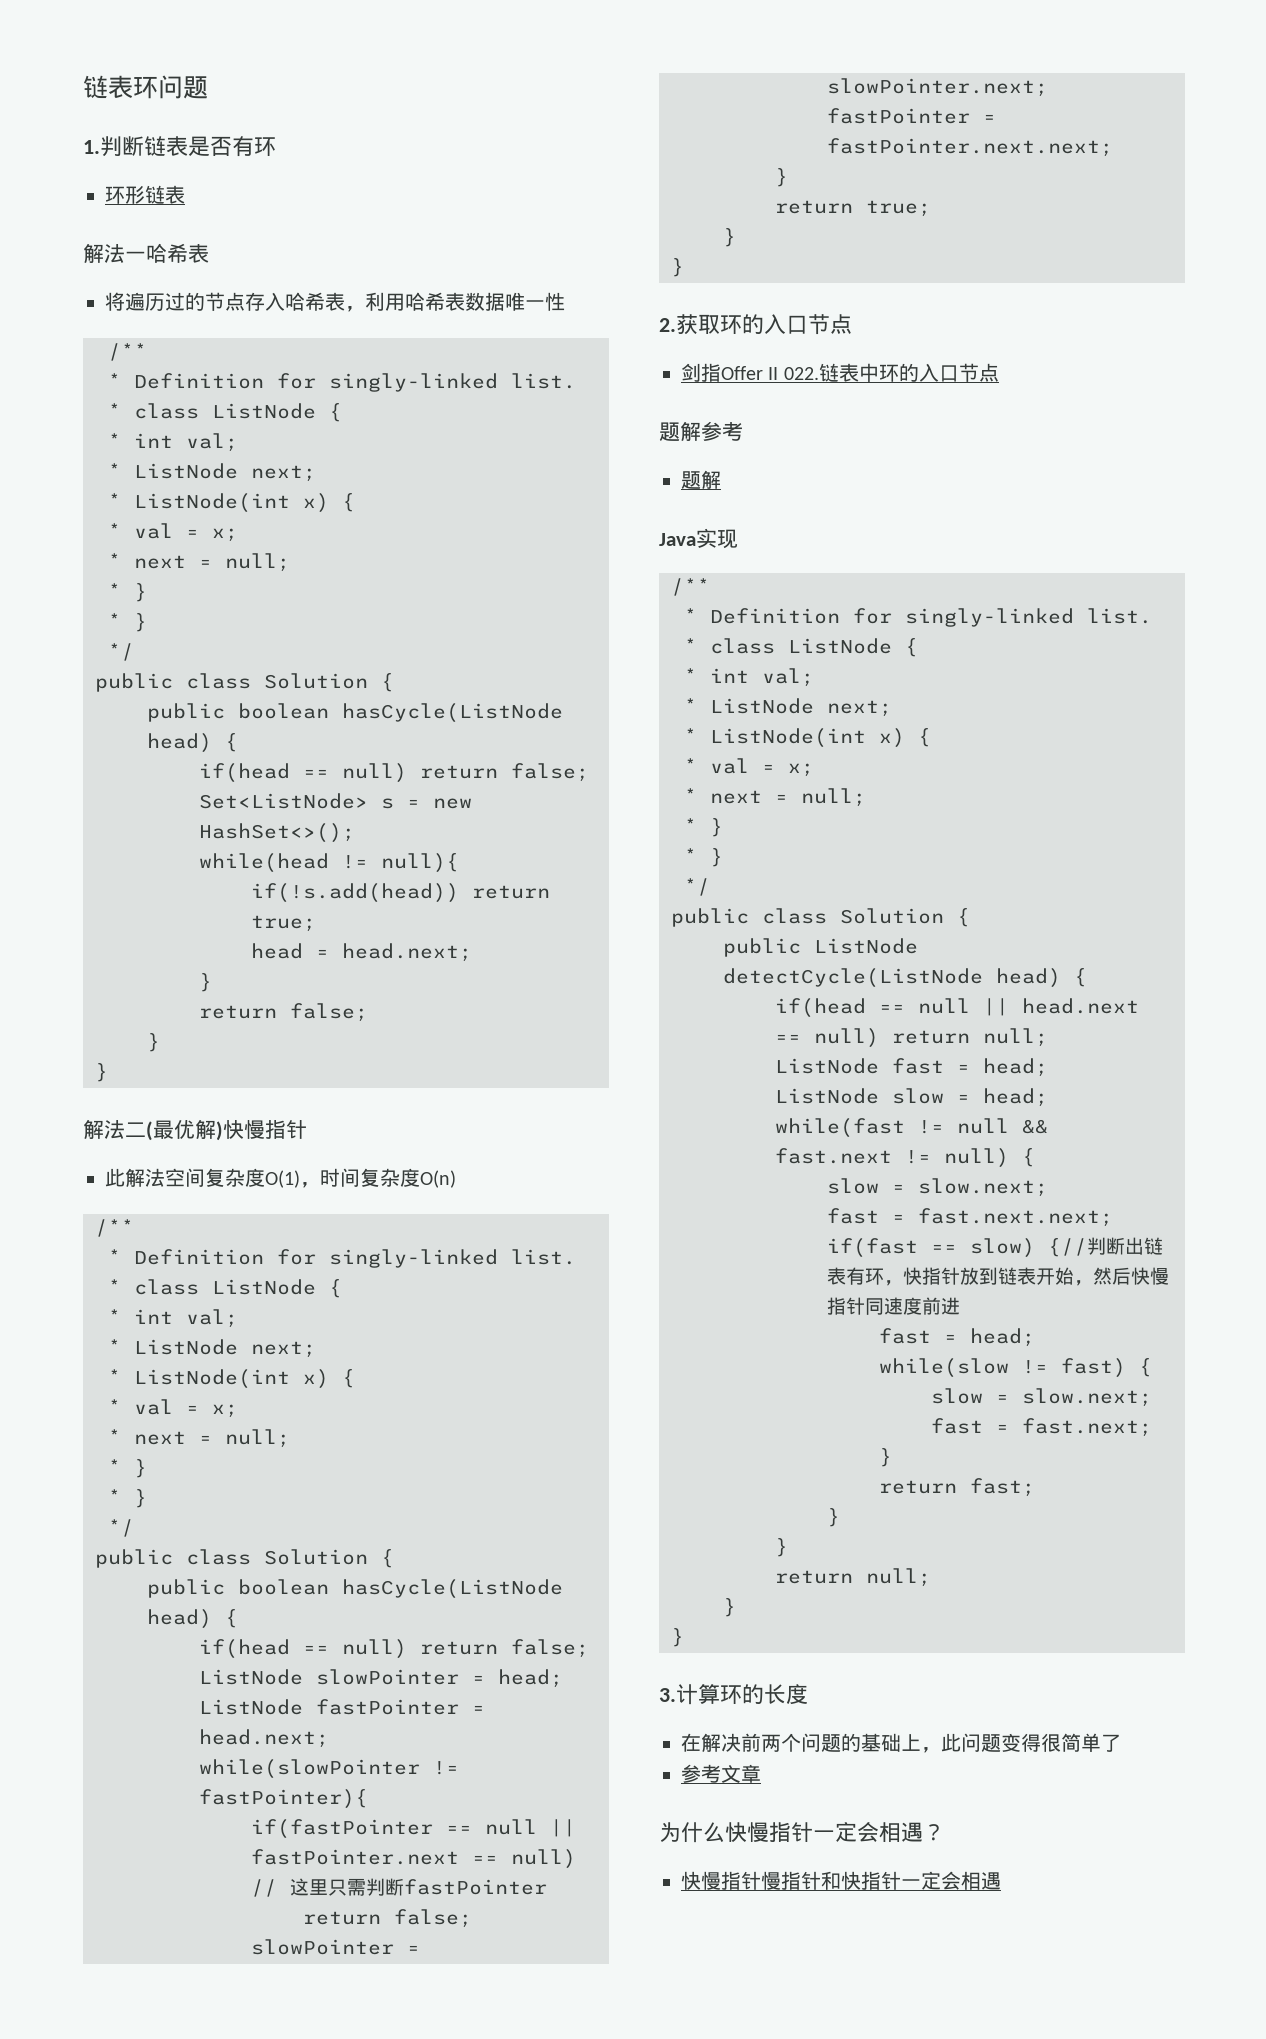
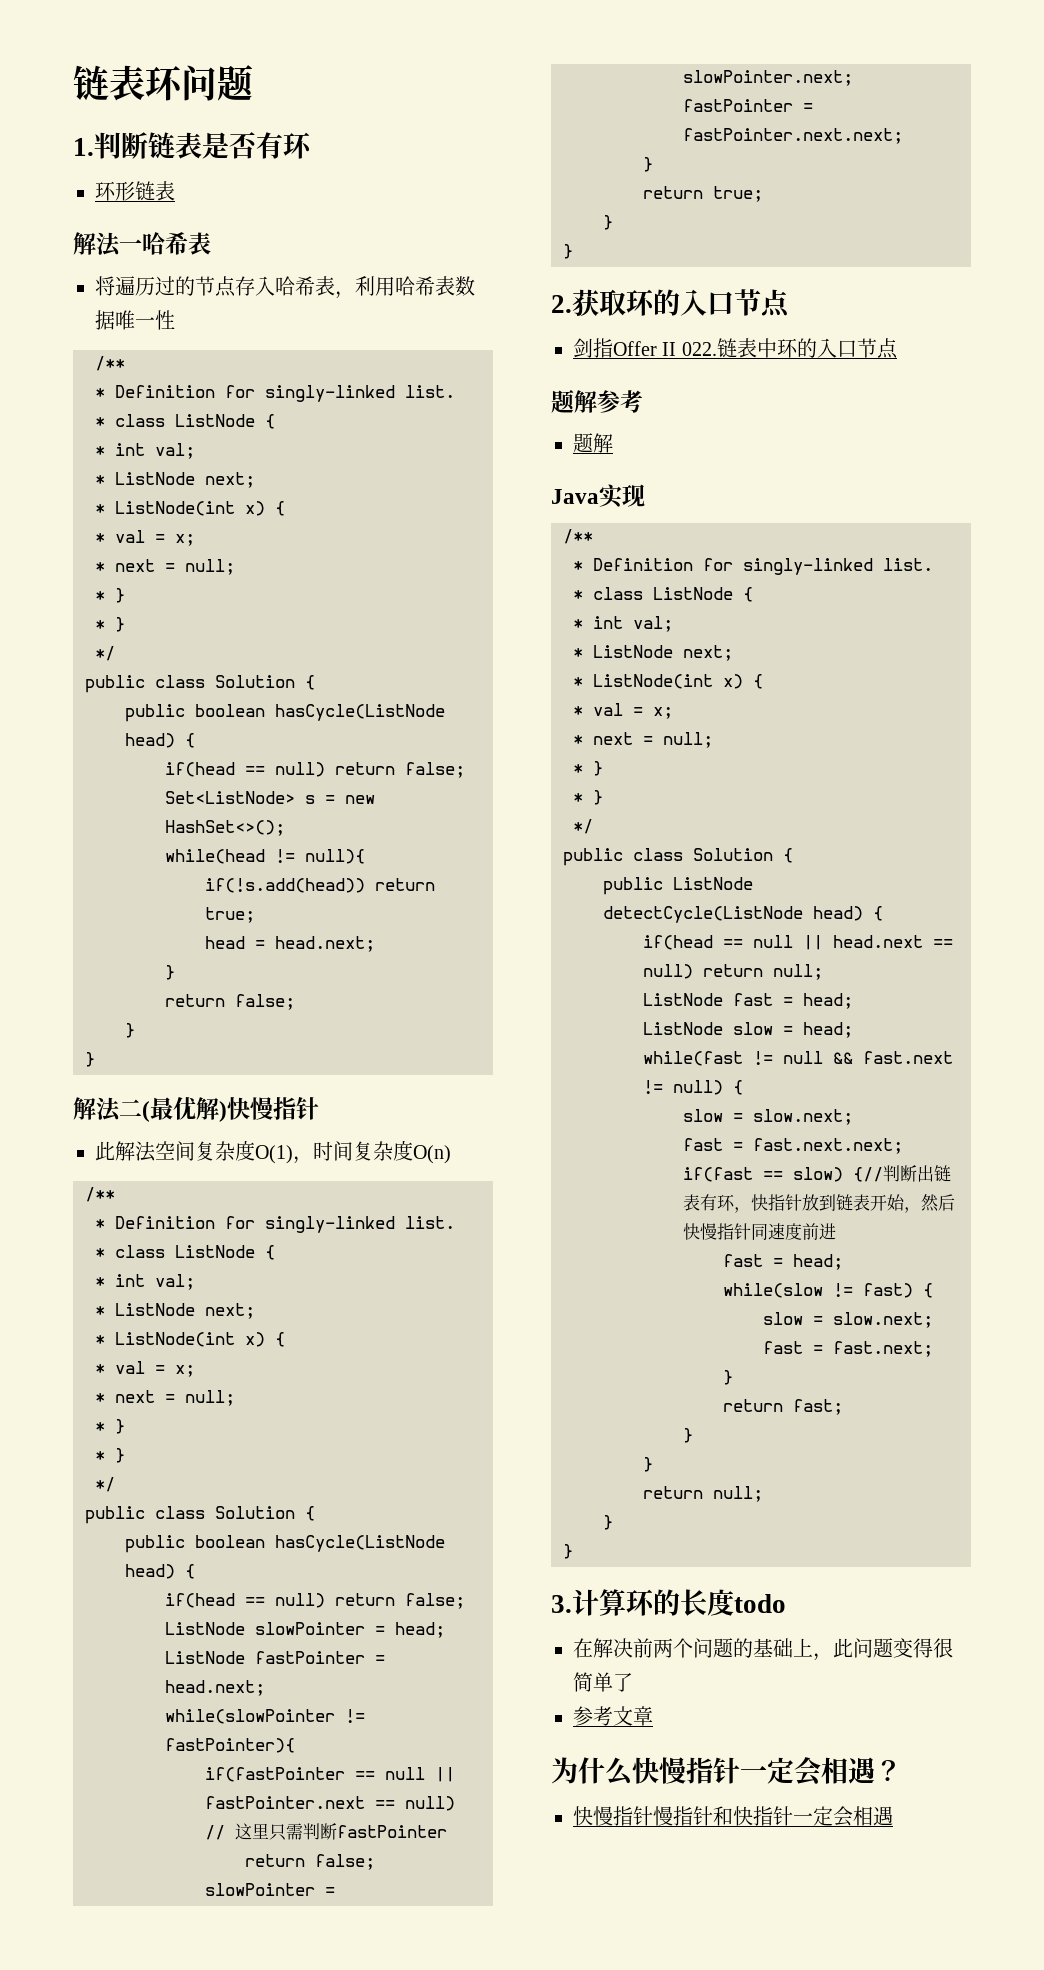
- 3.计算环的长度
+ 3.计算环的长度todo

